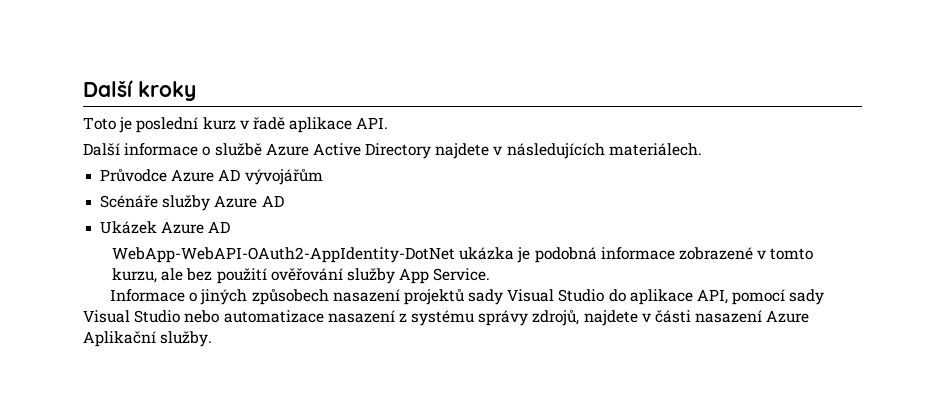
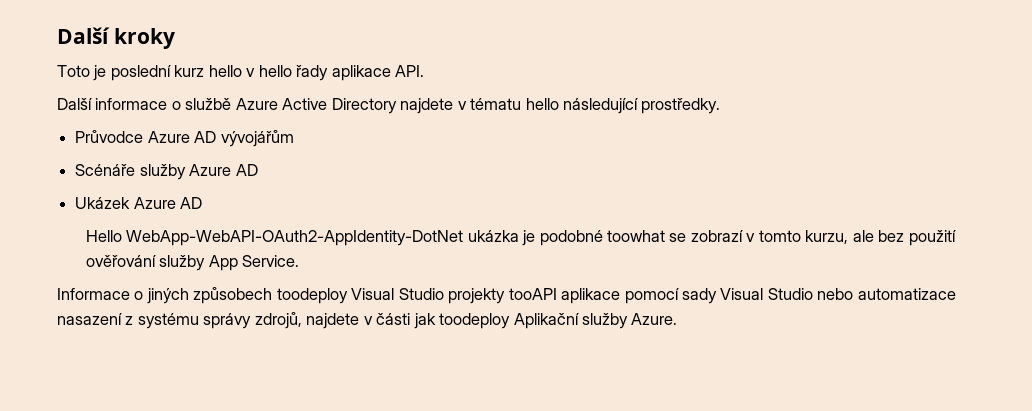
- Toto je poslední kurz v řadě aplikace API.
+ Toto je poslední kurz hello v hello řady aplikace API.
- Další informace o službě Azure Active Directory najdete v následujících materiálech.
+ Další informace o službě Azure Active Directory najdete v tématu hello následující prostředky.
- WebApp-WebAPI-OAuth2-AppIdentity-DotNet ukázka je podobná informace zobrazené v tomto kurzu, ale bez použití ověřování služby App Service.
+ Hello WebApp-WebAPI-OAuth2-AppIdentity-DotNet ukázka je podobné toowhat se zobrazí v tomto kurzu, ale bez použití ověřování služby App Service.
- Informace o jiných způsobech nasazení projektů sady Visual Studio do aplikace API, pomocí sady Visual Studio nebo automatizace nasazení z systému správy zdrojů, najdete v části nasazení Azure Aplikační služby.
+ Informace o jiných způsobech toodeploy Visual Studio projekty tooAPI aplikace pomocí sady Visual Studio nebo automatizace nasazení z systému správy zdrojů, najdete v části jak toodeploy Aplikační služby Azure.

